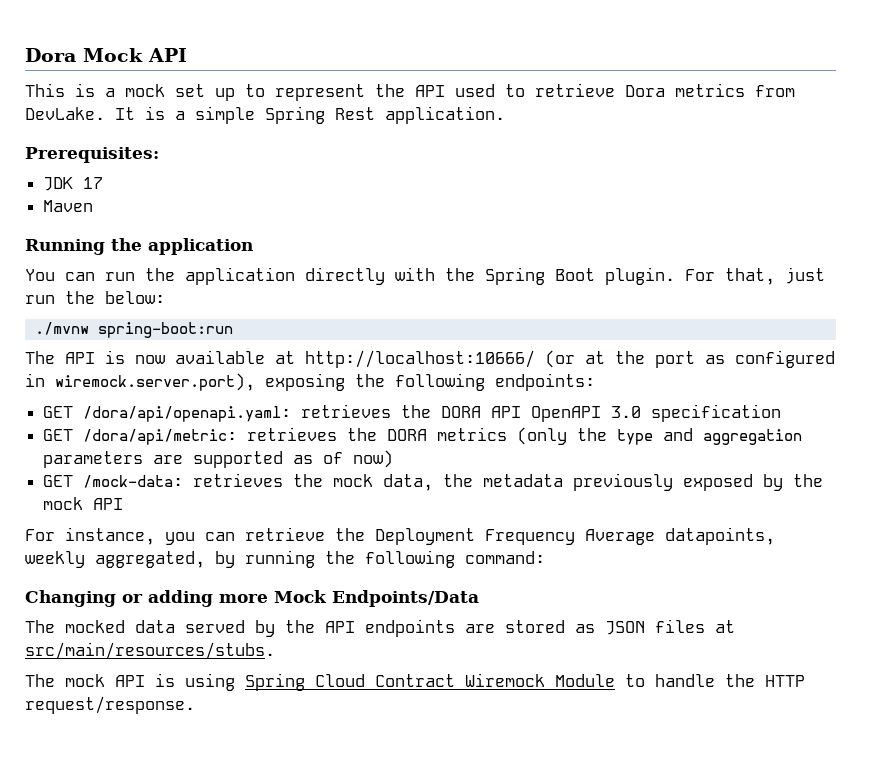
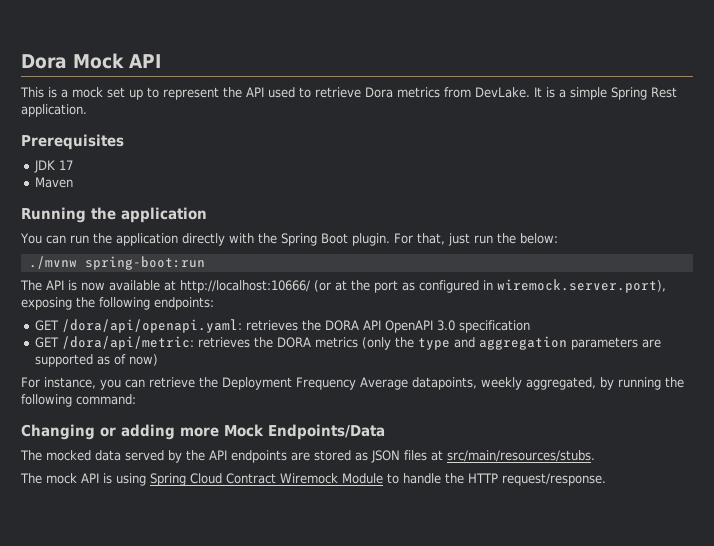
- Prerequisites:
+ Prerequisites
- GET /mock-data: retrieves the mock data, the metadata previously exposed by the mock API

